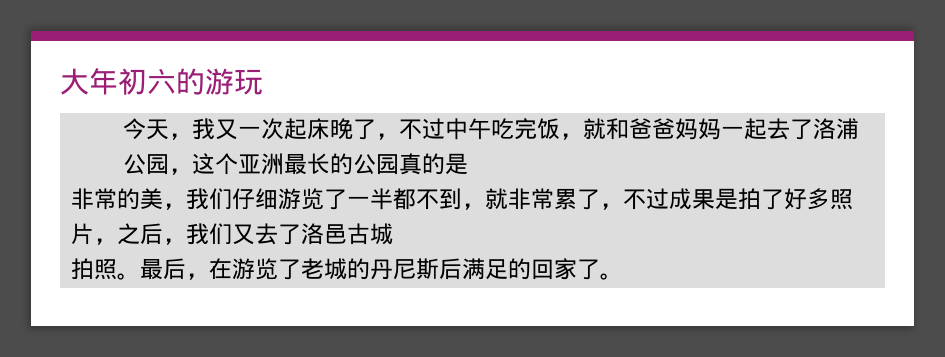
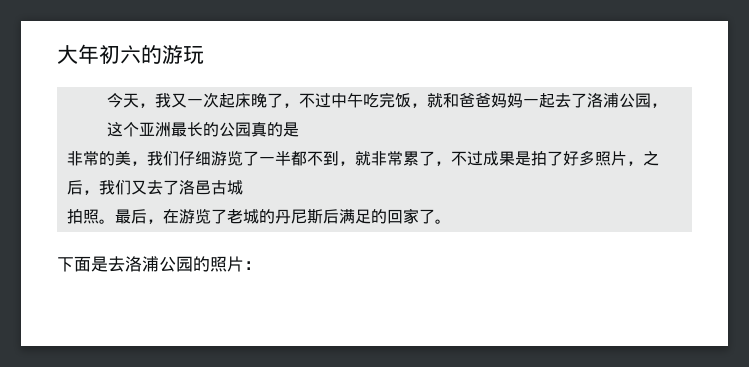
+ 下面是去洛浦公园的照片：

